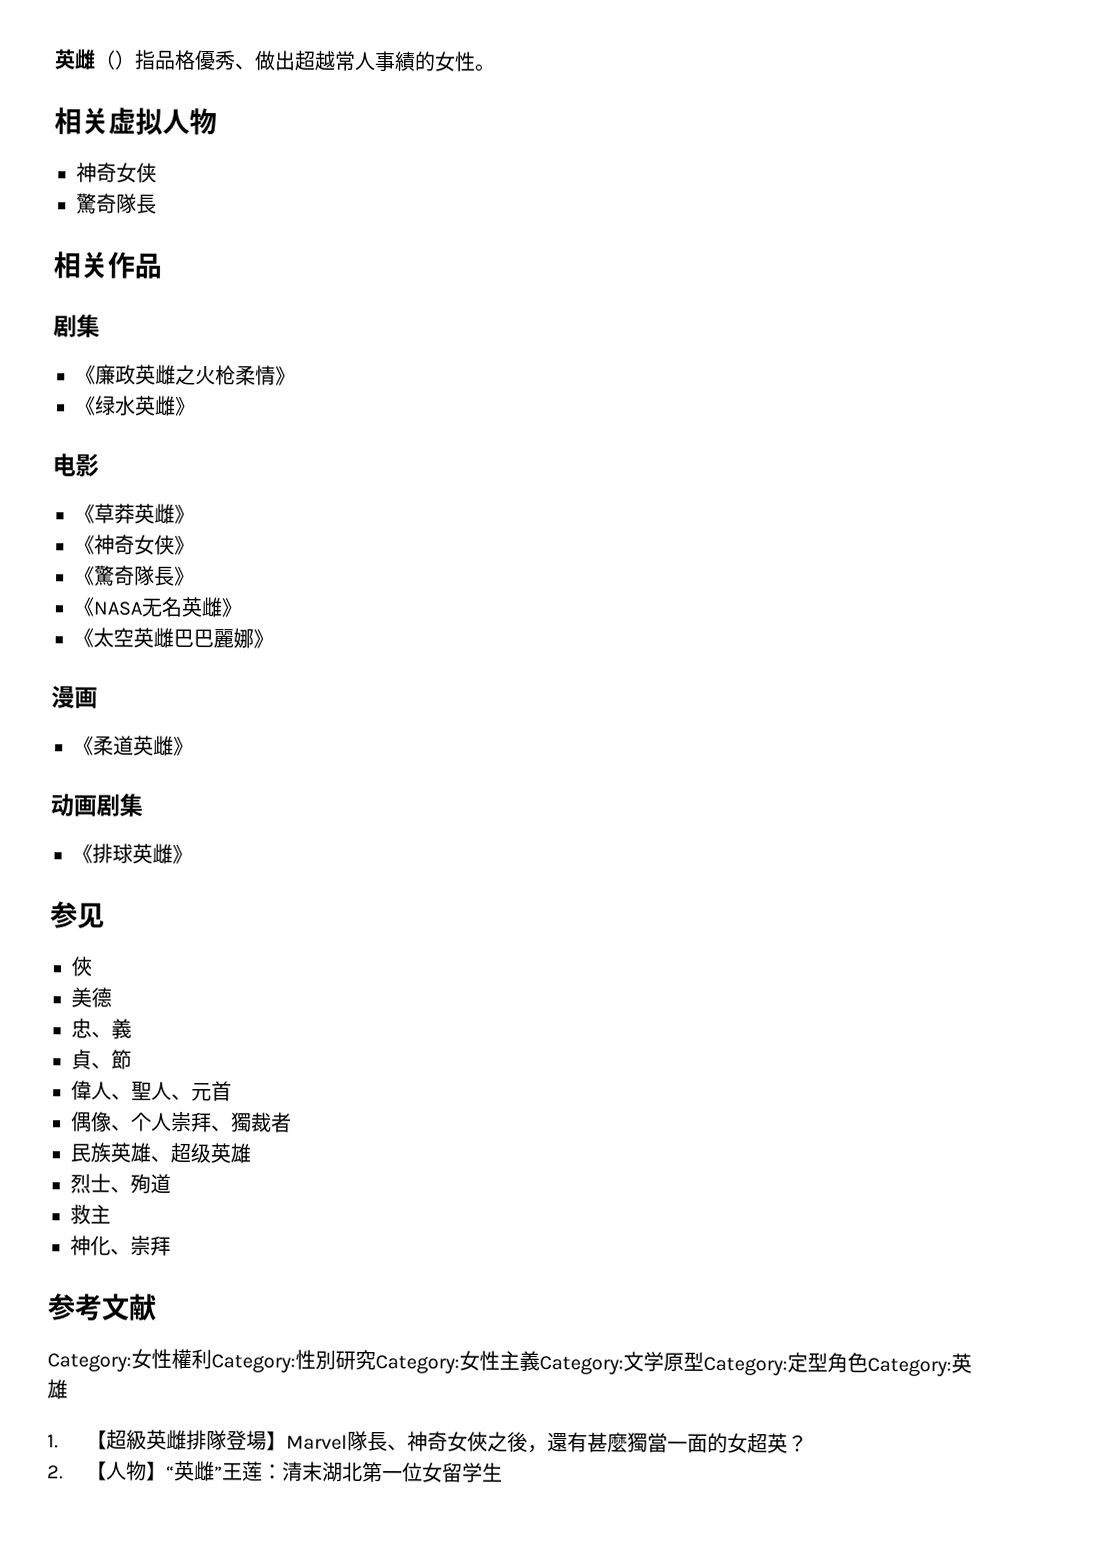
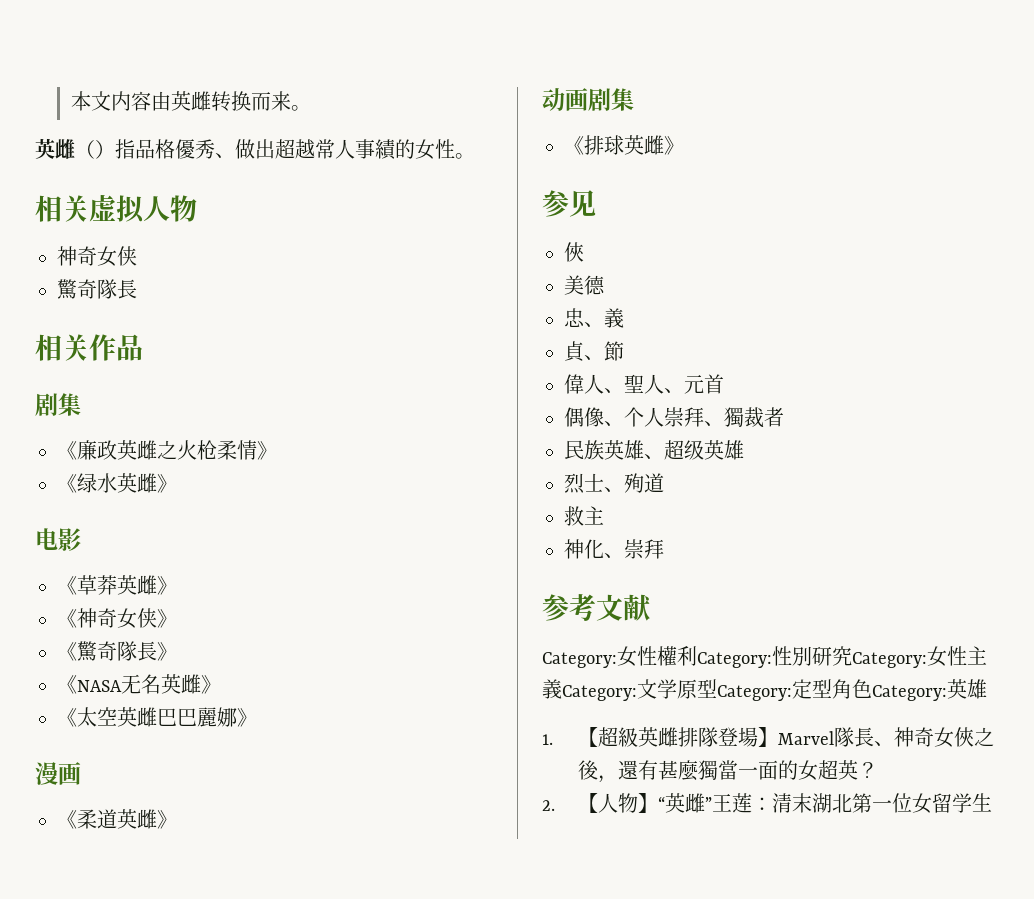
+ 本文内容由英雌转换而来。

